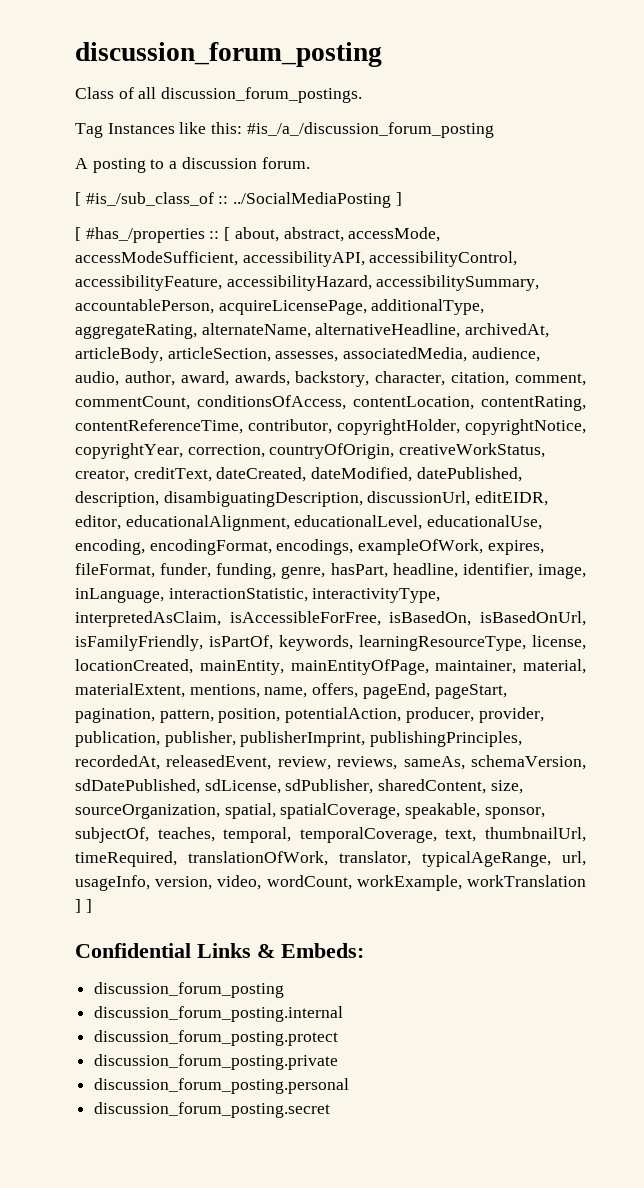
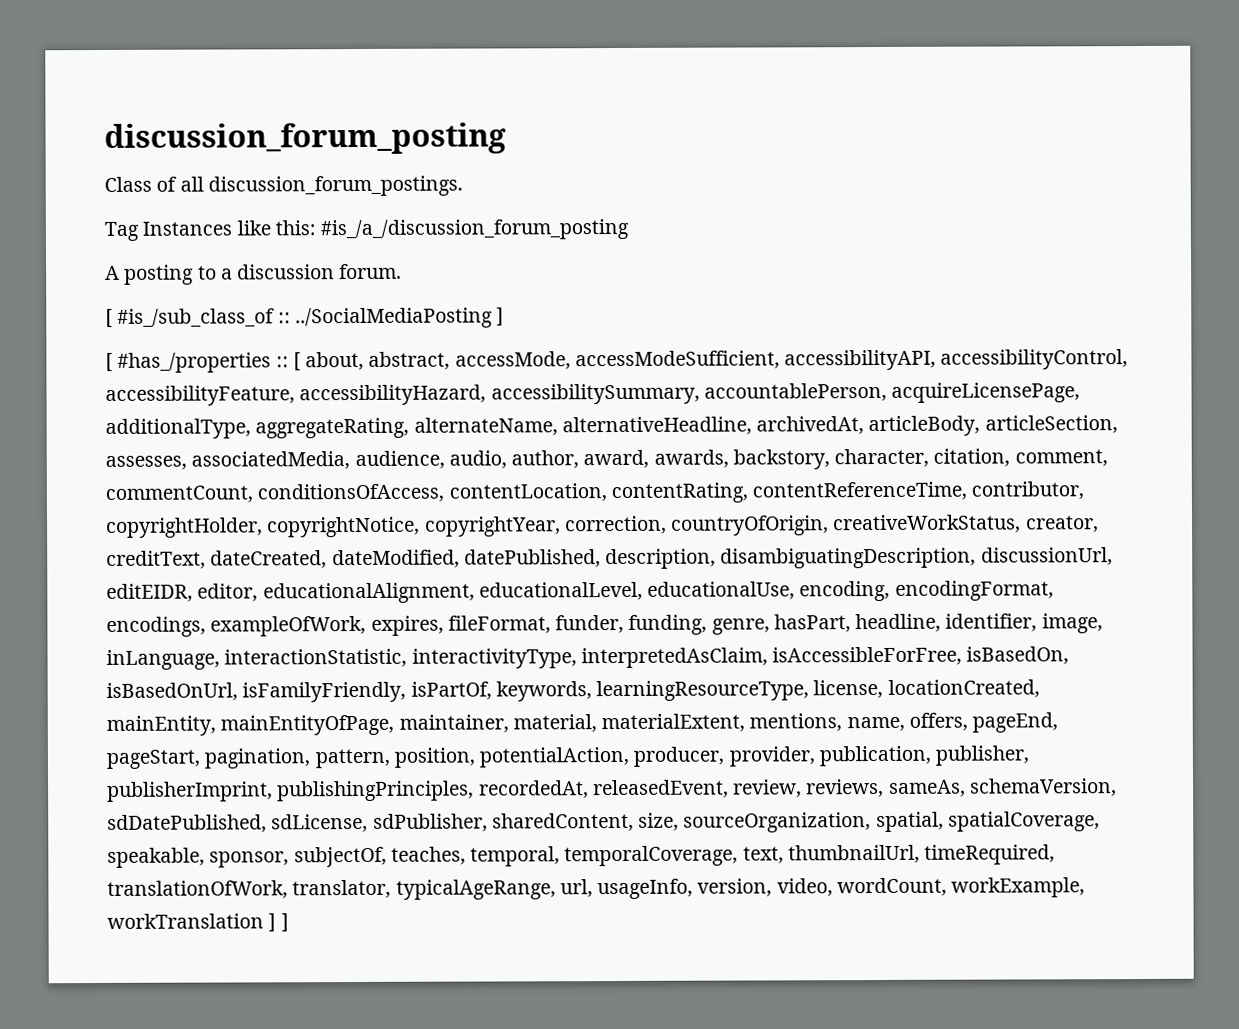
- Confidential Links & Embeds:
- discussion_forum_posting
- discussion_forum_posting.internal
- discussion_forum_posting.protect
- discussion_forum_posting.private
- discussion_forum_posting.personal
- discussion_forum_posting.secret

